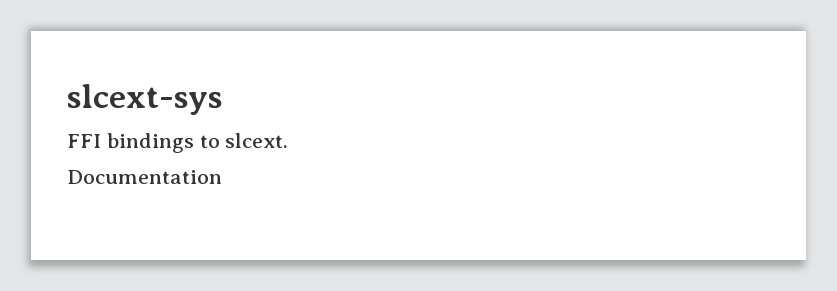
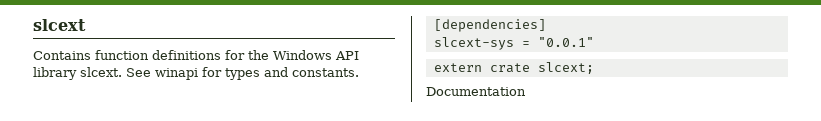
- slcext-sys
- FFI bindings to slcext.
+ slcext
+ Contains function definitions for the Windows API library slcext. See winapi for types and constants.
+ [dependencies]
+ slcext-sys = "0.0.1"
+ extern crate slcext;

